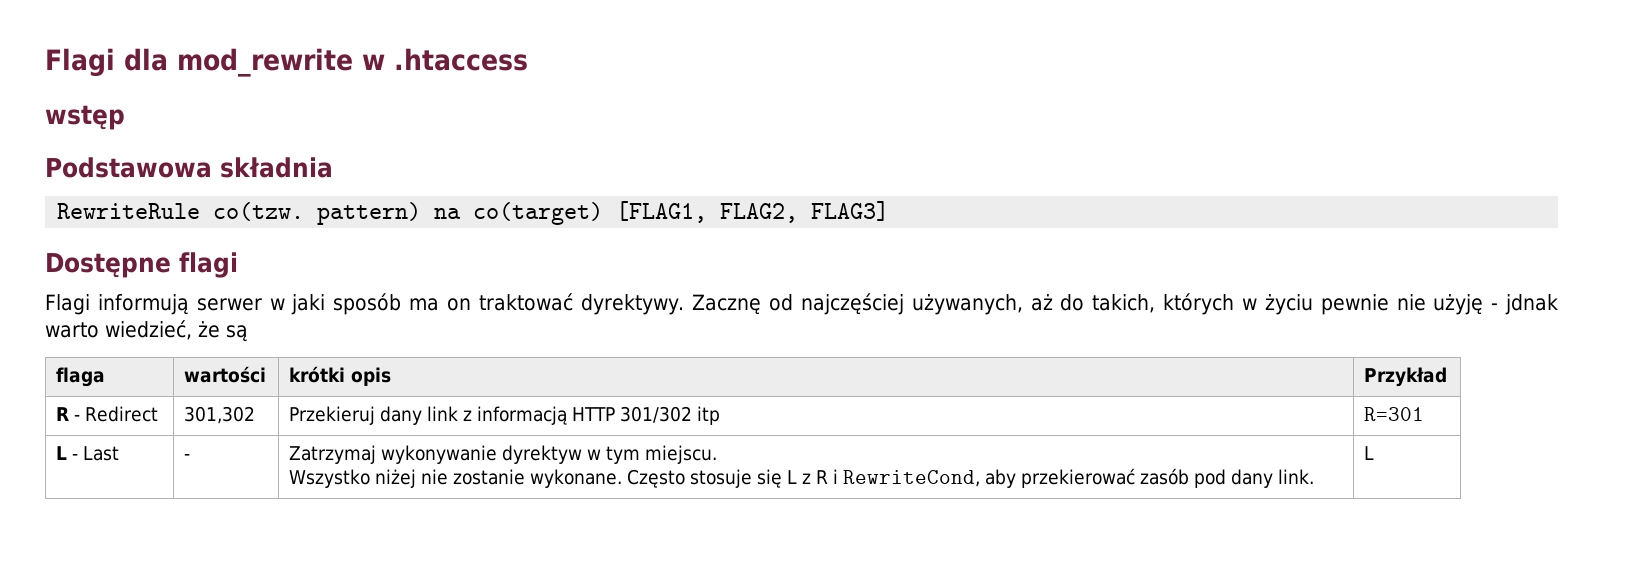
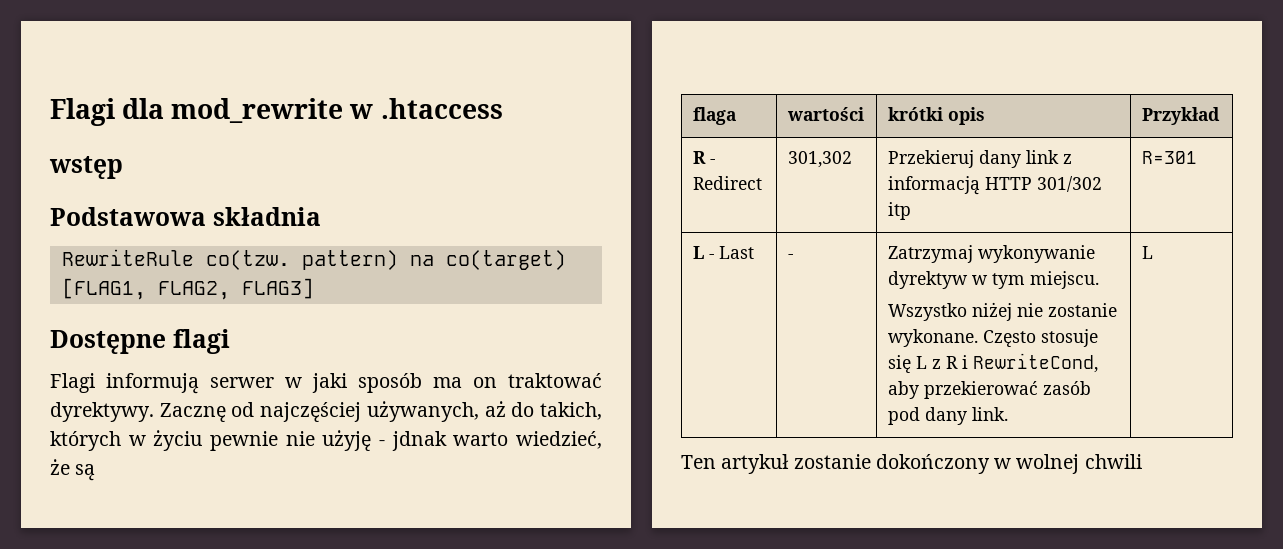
+ Ten artykuł zostanie dokończony w wolnej chwili

